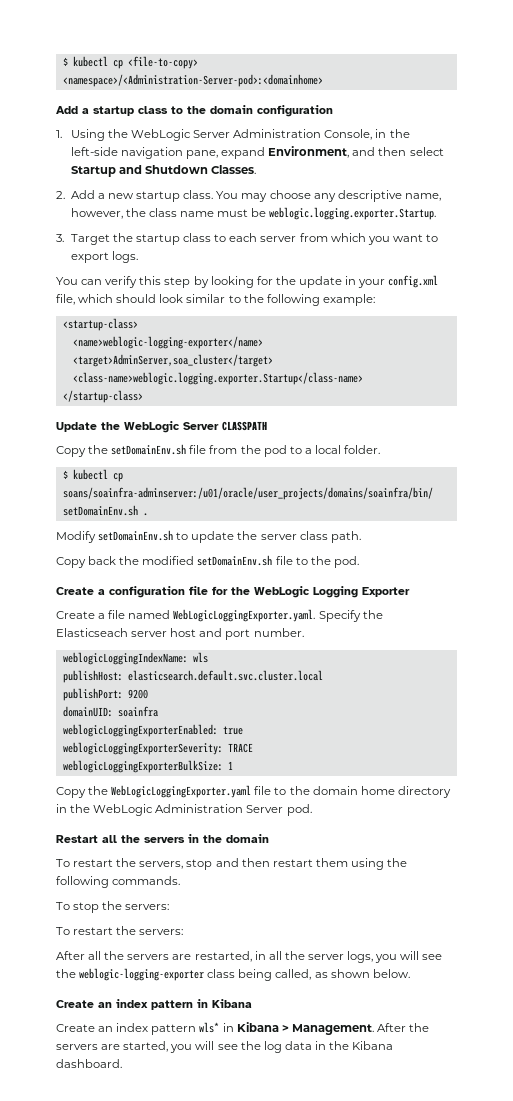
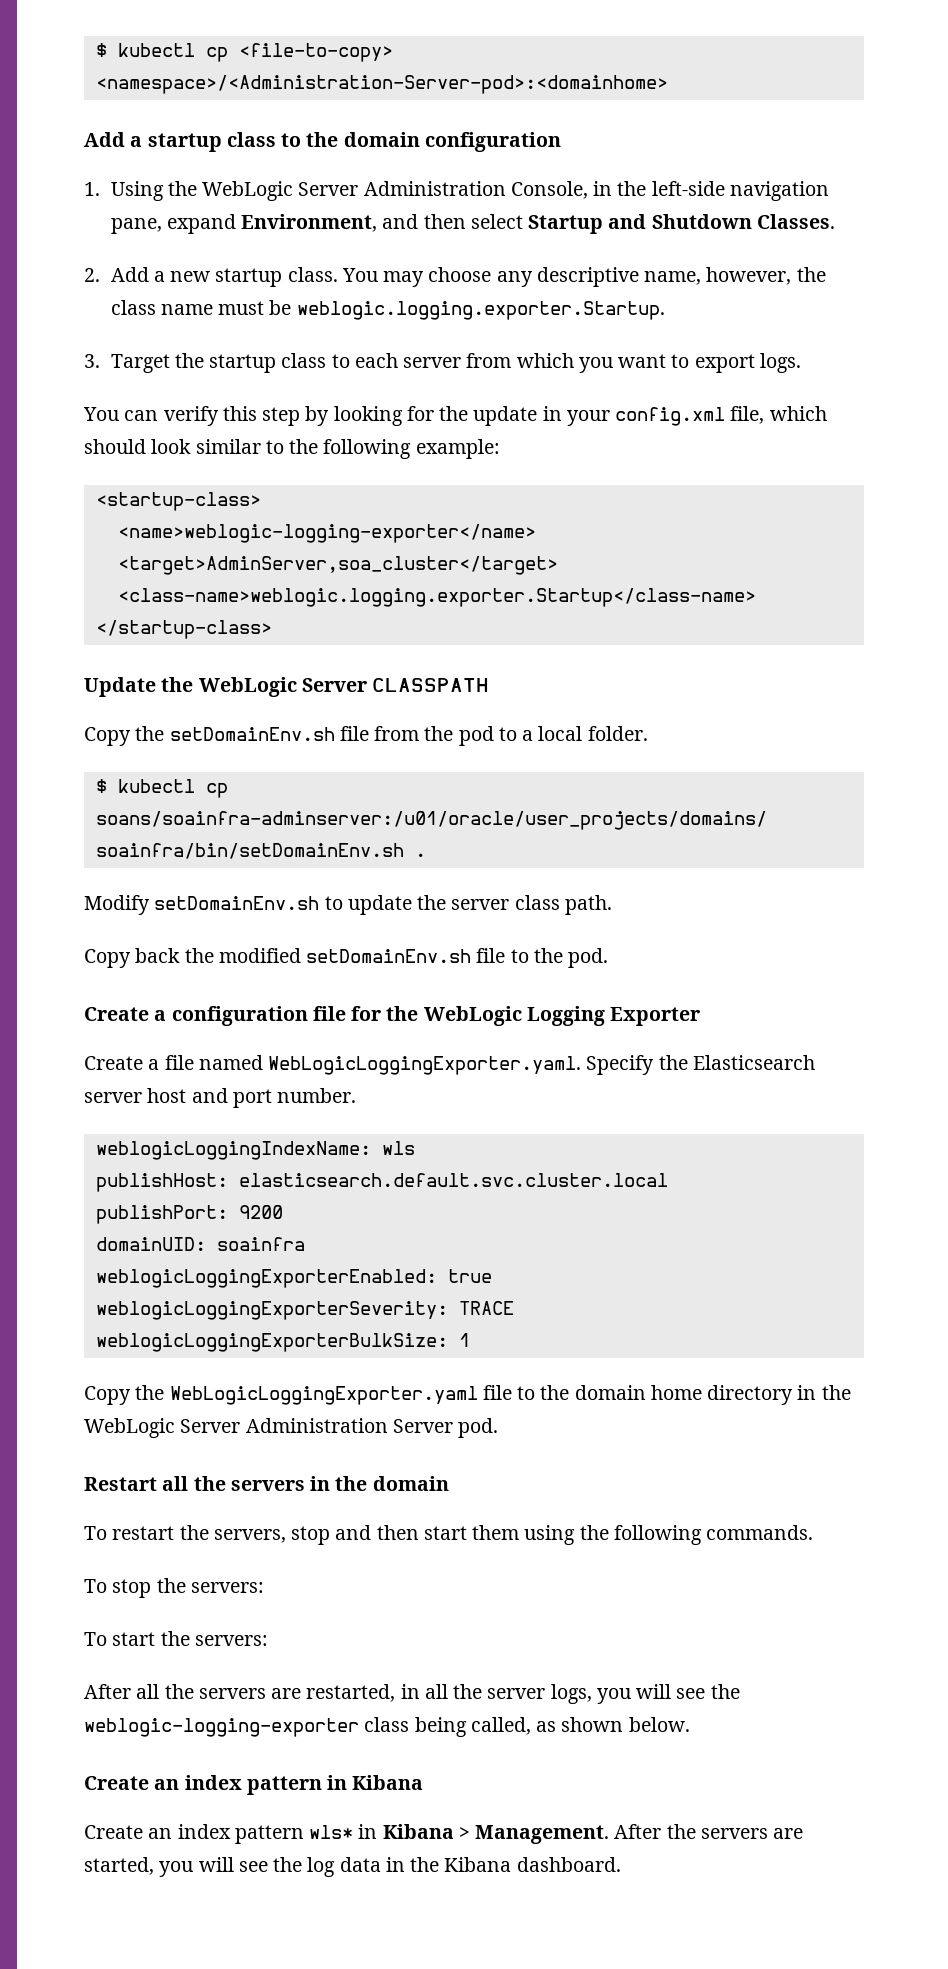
- Create a file named WebLogicLoggingExporter.yaml. Specify the Elasticseach server host and port number.
+ Create a file named WebLogicLoggingExporter.yaml. Specify the Elasticsearch server host and port number.
- Copy the WebLogicLoggingExporter.yaml file to the domain home directory in the WebLogic Administration Server pod.
+ Copy the WebLogicLoggingExporter.yaml file to the domain home directory in the WebLogic Server Administration Server pod.
- To restart the servers, stop and then restart them using the following commands.
+ To restart the servers, stop and then start them using the following commands.
- To restart the servers:
+ To start the servers:

